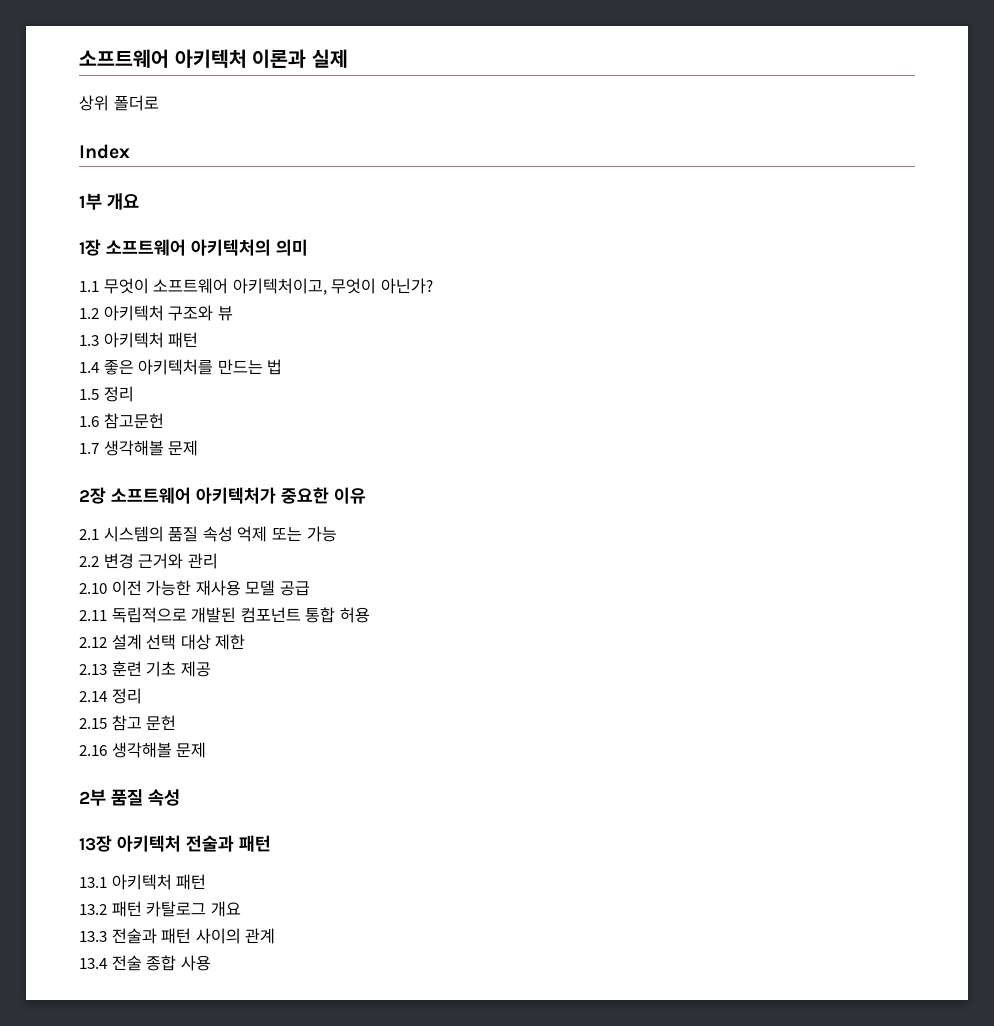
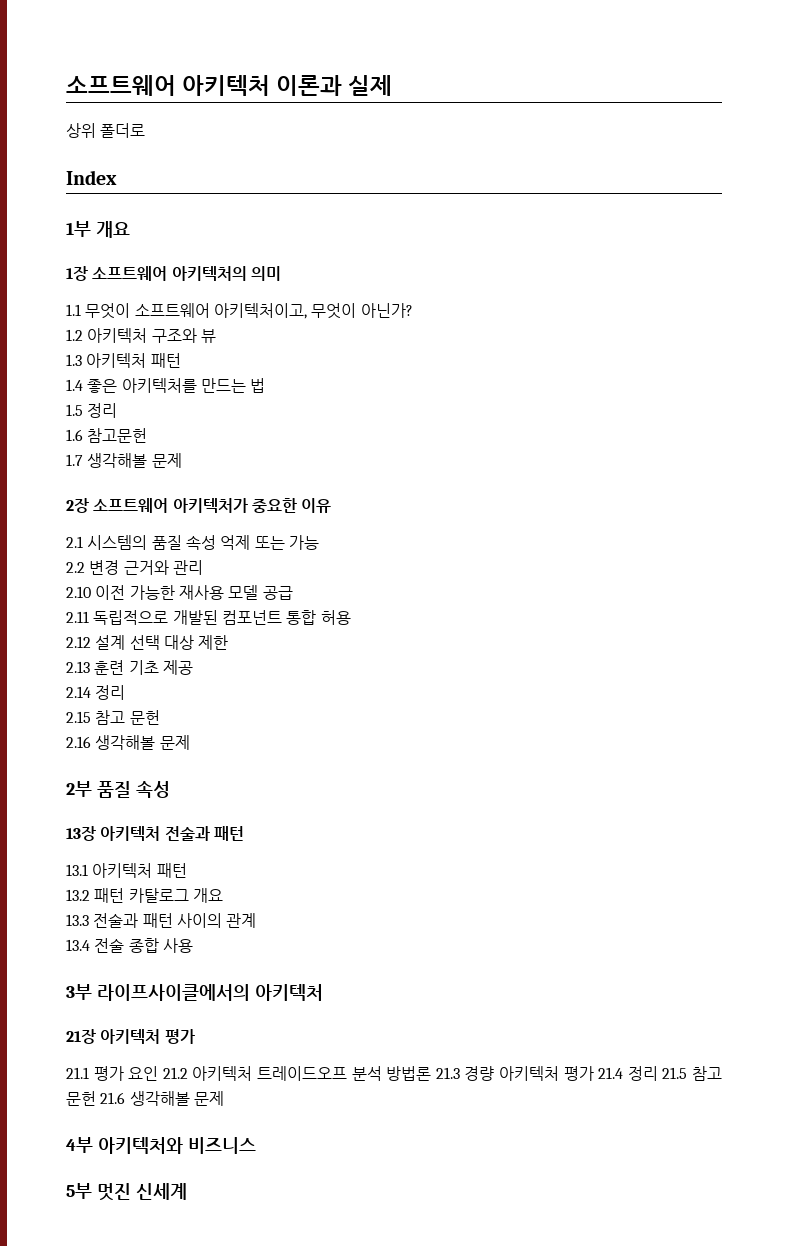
+ 3부 라이프사이클에서의 아키텍처
+ 21장 아키텍처 평가
+ 21.1 평가 요인 21.2 아키텍처 트레이드오프 분석 방법론 21.3 경량 아키텍처 평가 21.4 정리 21.5 참고 문헌 21.6 생각해볼 문제
+ 4부 아키텍처와 비즈니스
+ 5부 멋진 신세계

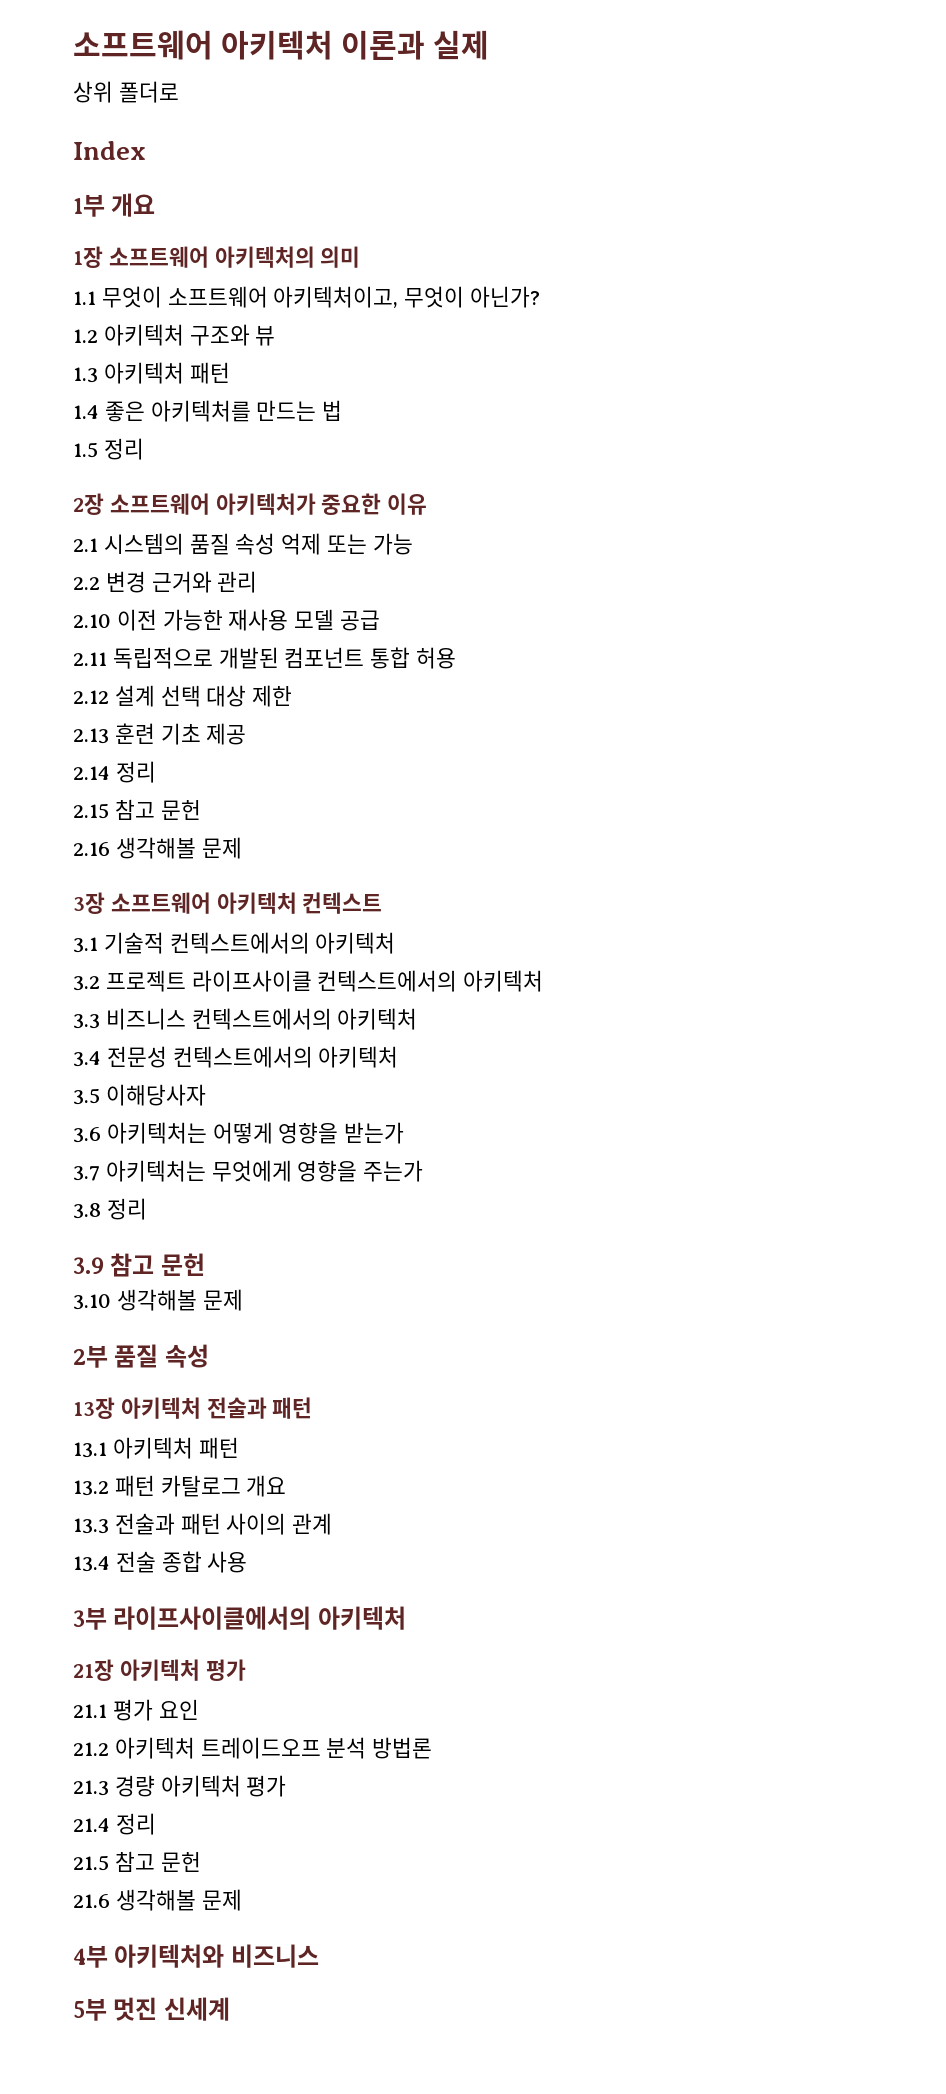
- 1.6 참고문헌
- 1.7 생각해볼 문제
+ 3장 소프트웨어 아키텍처 컨텍스트
+ 3.1 기술적 컨텍스트에서의 아키텍처
+ 3.2 프로젝트 라이프사이클 컨텍스트에서의 아키텍처
+ 3.3 비즈니스 컨텍스트에서의 아키텍처
+ 3.4 전문성 컨텍스트에서의 아키텍처
+ 3.5 이해당사자
+ 3.6 아키텍처는 어떻게 영향을 받는가
+ 3.7 아키텍처는 무엇에게 영향을 주는가
+ 3.8 정리
+ 3.9 참고 문헌
+ 3.10 생각해볼 문제
- 21.1 평가 요인 21.2 아키텍처 트레이드오프 분석 방법론 21.3 경량 아키텍처 평가 21.4 정리 21.5 참고 문헌 21.6 생각해볼 문제
+ 21.1 평가 요인
+ 21.2 아키텍처 트레이드오프 분석 방법론
+ 21.3 경량 아키텍처 평가
+ 21.4 정리
+ 21.5 참고 문헌
+ 21.6 생각해볼 문제

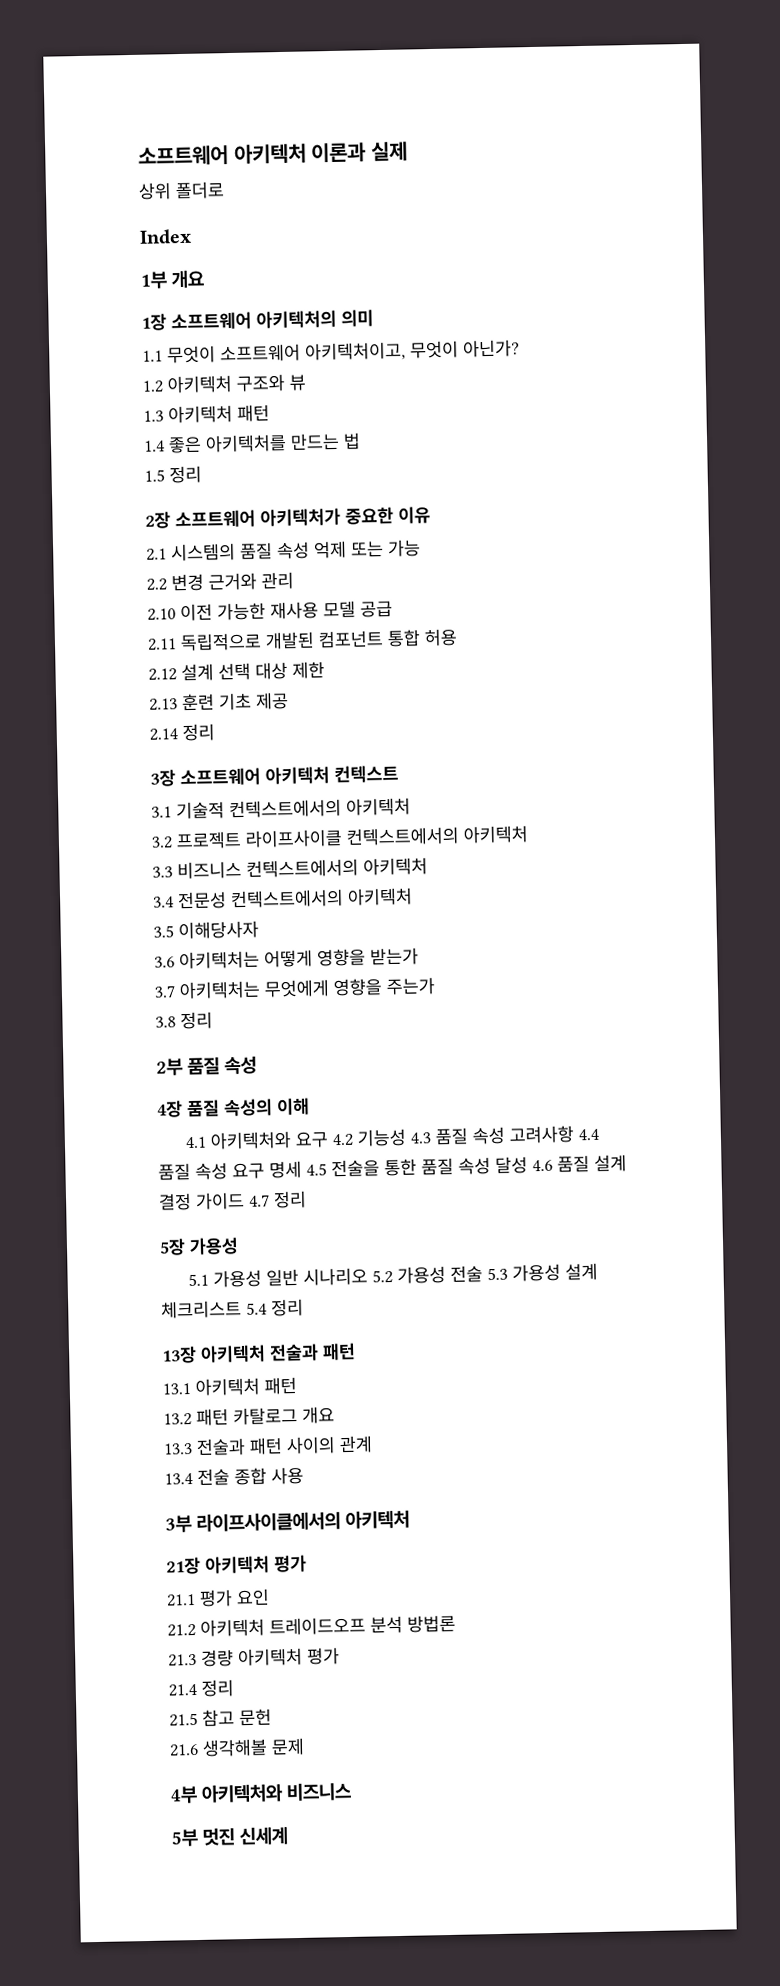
- 2.15 참고 문헌
- 2.16 생각해볼 문제
- 3.9 참고 문헌
- 3.10 생각해볼 문제
  2부 품질 속성
+ 4장 품질 속성의 이해
+ 4.1 아키텍처와 요구 4.2 기능성 4.3 품질 속성 고려사항 4.4 품질 속성 요구 명세 4.5 전술을 통한 품질 속성 달성 4.6 품질 설계 결정 가이드 4.7 정리
+ 5장 가용성
+ 5.1 가용성 일반 시나리오 5.2 가용성 전술 5.3 가용성 설계 체크리스트 5.4 정리

